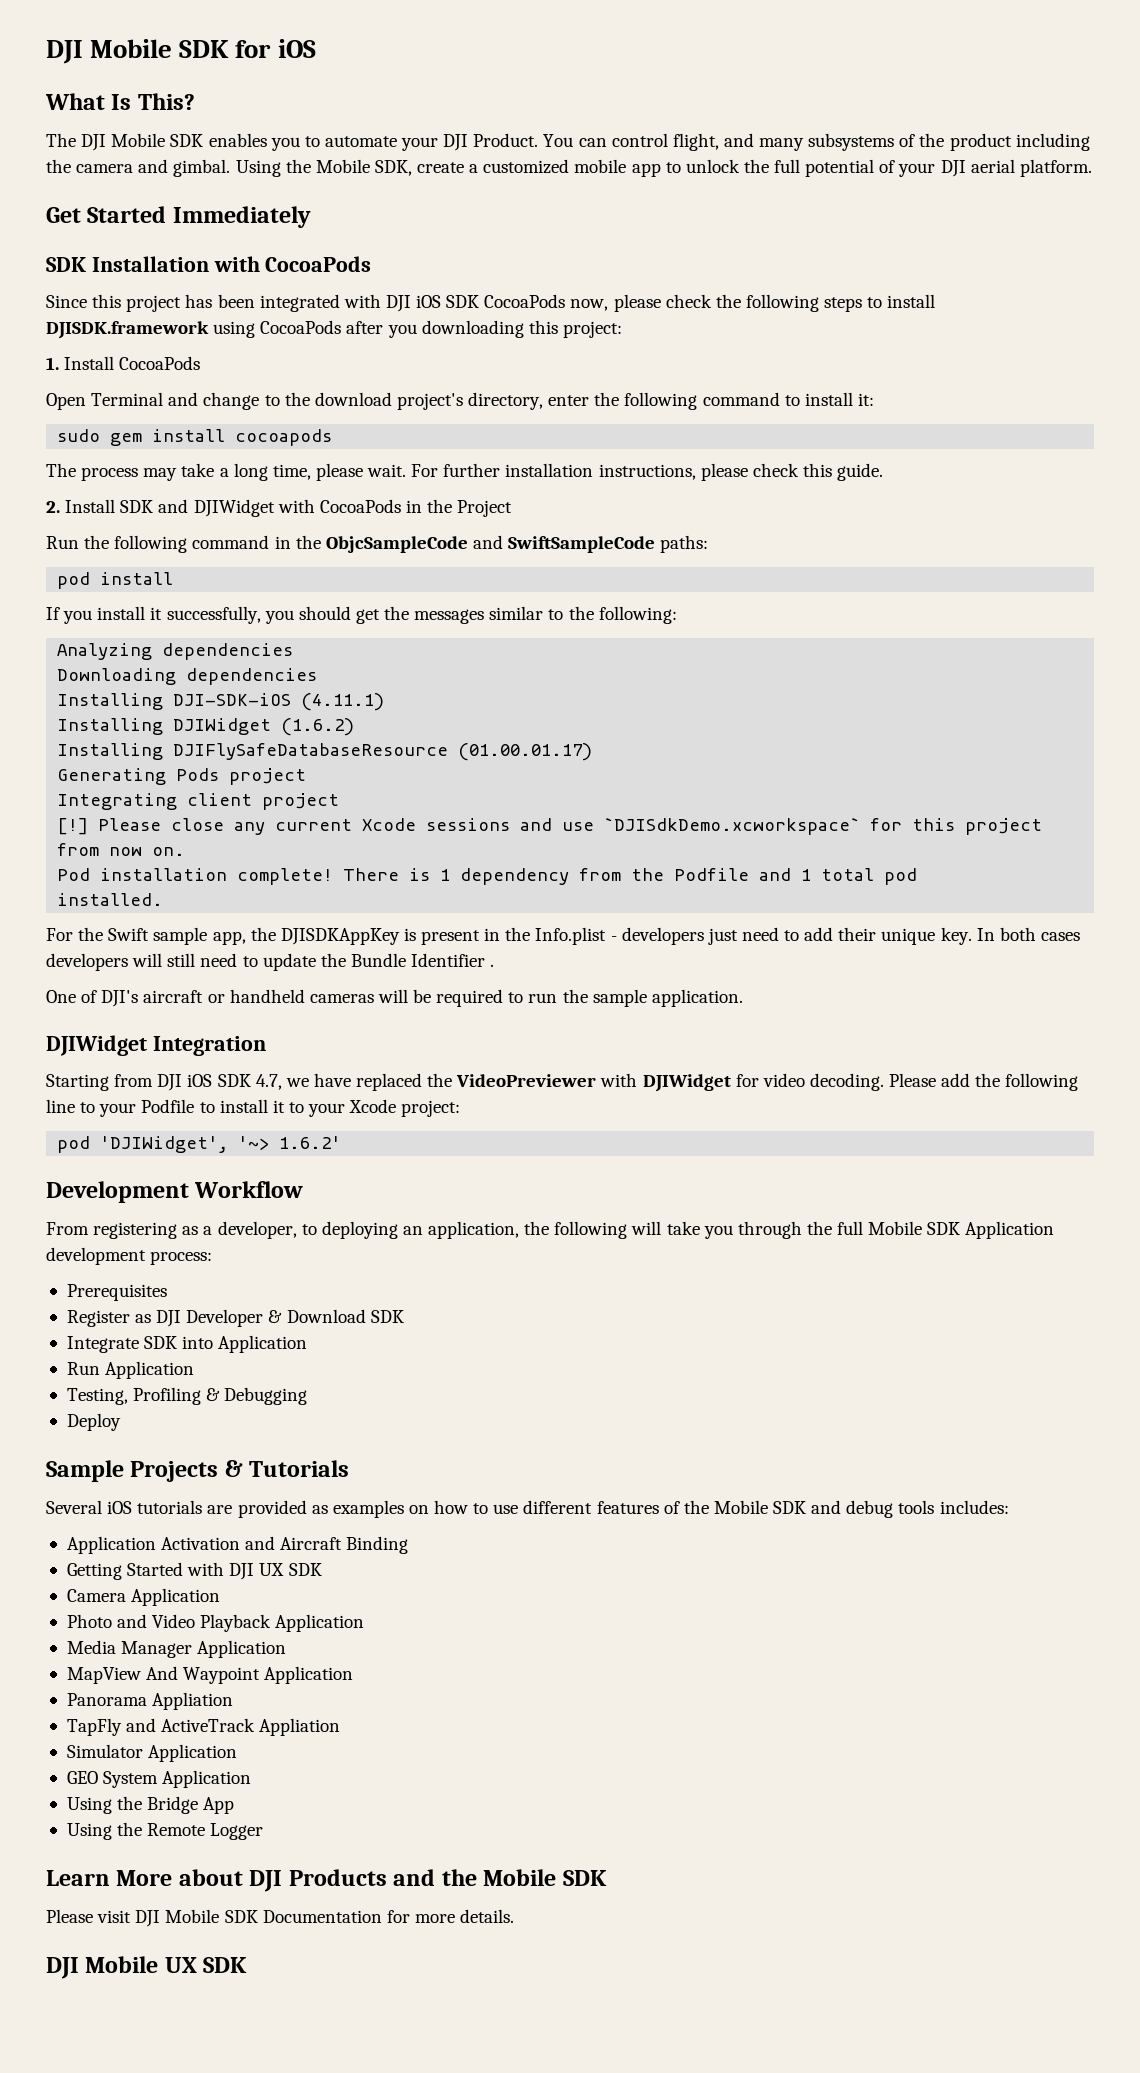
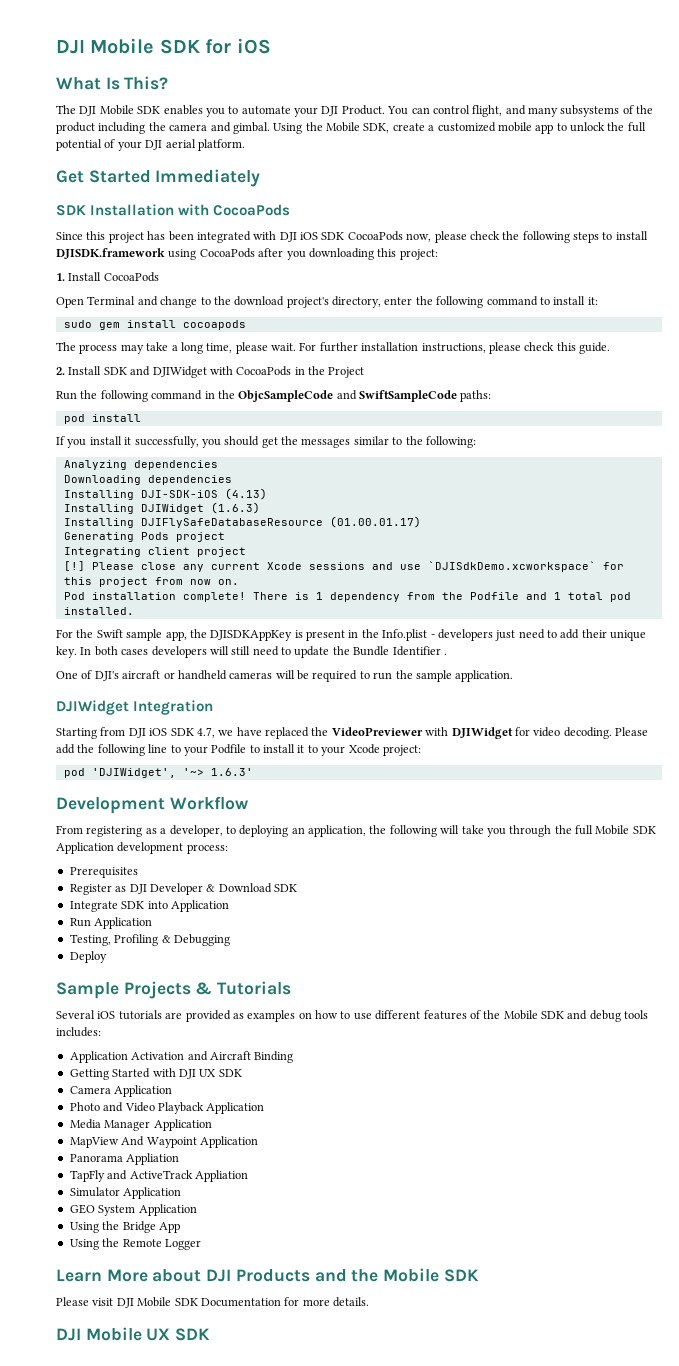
- Installing DJI-SDK-iOS (4.11.1)
+ Installing DJI-SDK-iOS (4.13)
- Installing DJIWidget (1.6.2)
+ Installing DJIWidget (1.6.3)
- pod 'DJIWidget', '~> 1.6.2'
+ pod 'DJIWidget', '~> 1.6.3'

